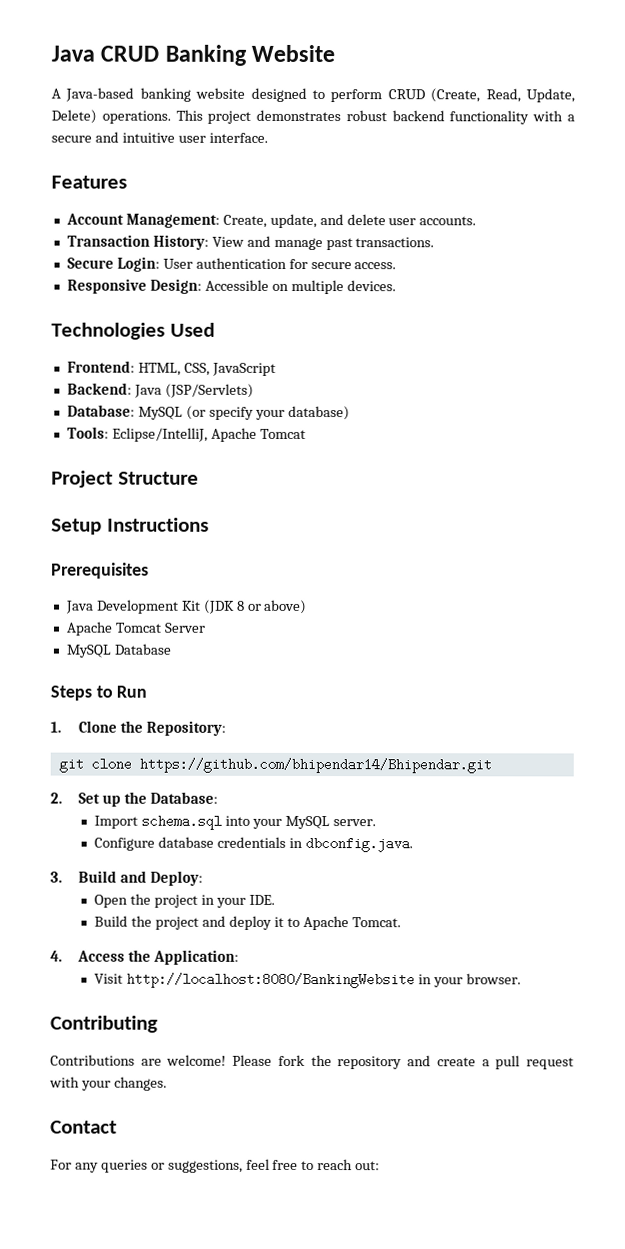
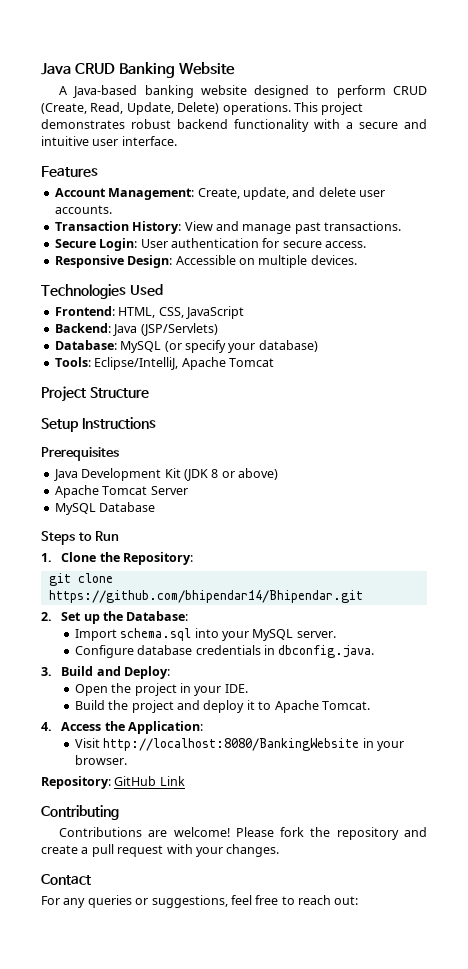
+ Repository: GitHub Link

